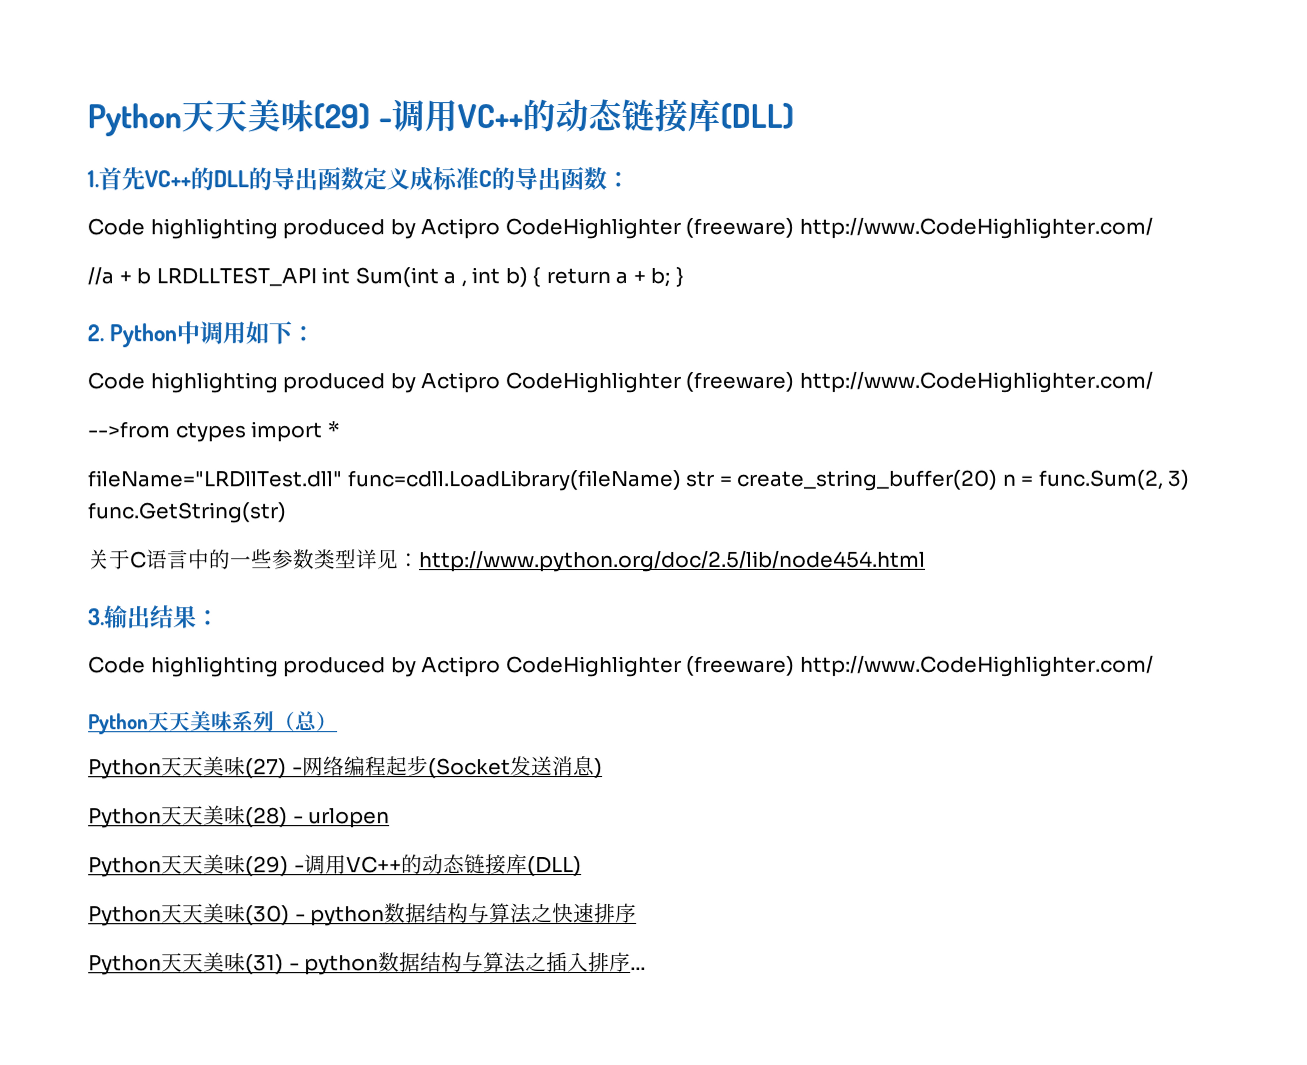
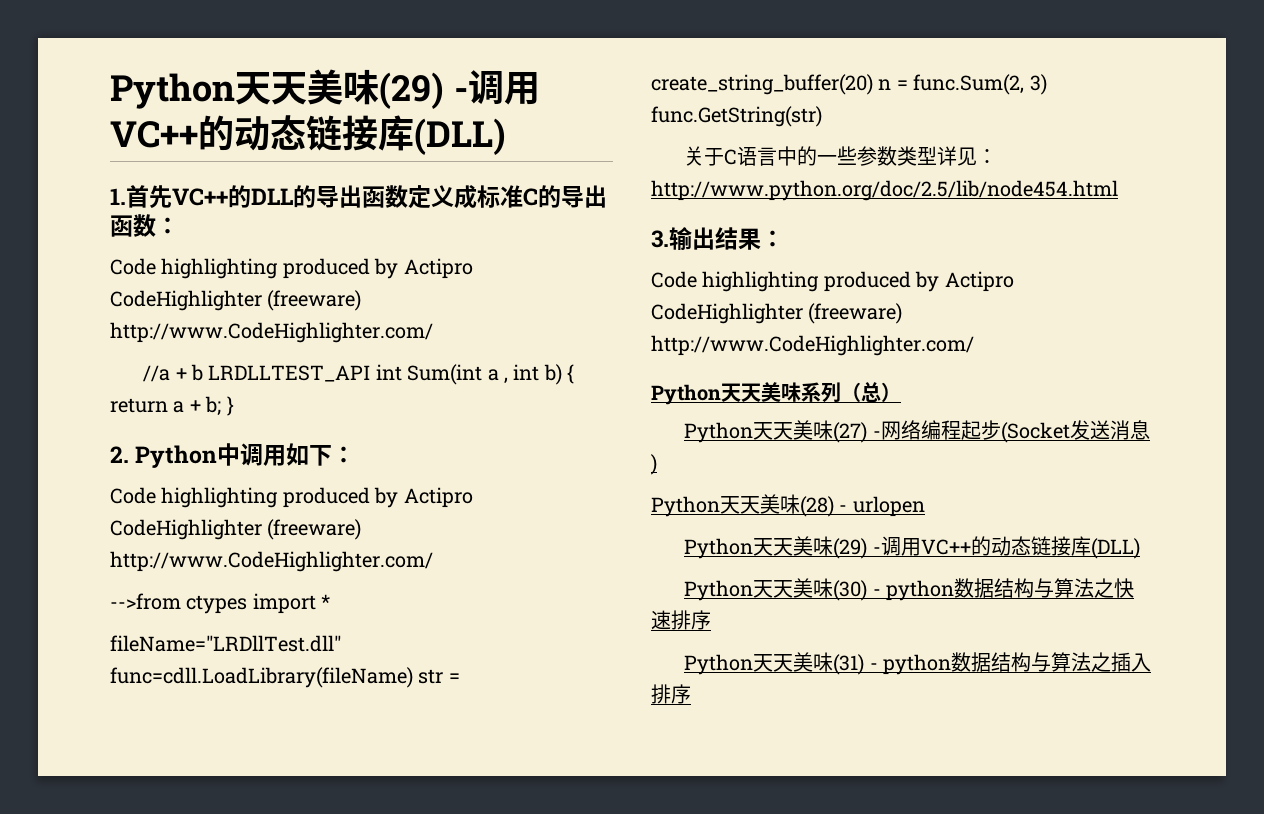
- Python天天美味(31) - python数据结构与算法之插入排序...
+ Python天天美味(31) - python数据结构与算法之插入排序

